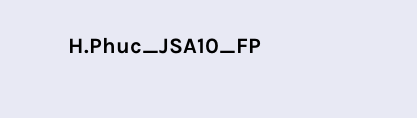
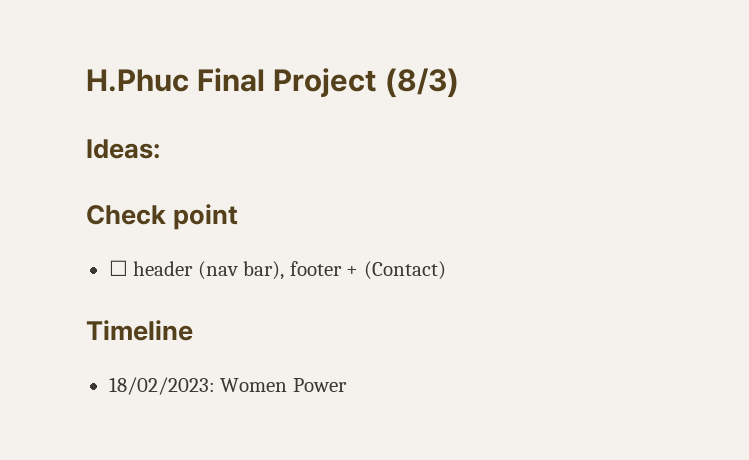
- H.Phuc_JSA10_FP
+ H.Phuc Final Project (8/3)
+ Ideas:
+ Check point
+ ☐ header (nav bar), footer + (Contact)
+ Timeline
+ 18/02/2023: Women Power

